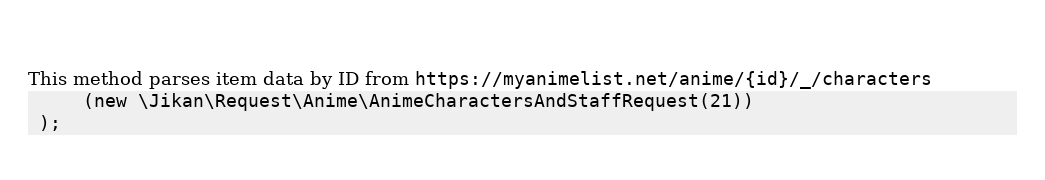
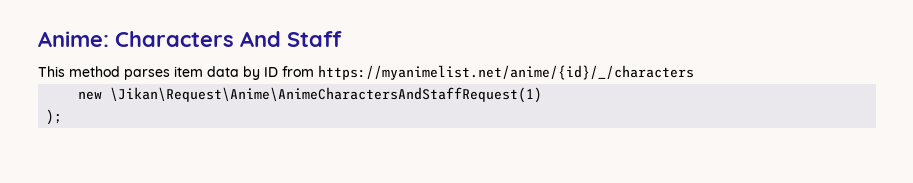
+ Anime: Characters And Staff
- (new \Jikan\Request\Anime\AnimeCharactersAndStaffRequest(21))
+ new \Jikan\Request\Anime\AnimeCharactersAndStaffRequest(1)

